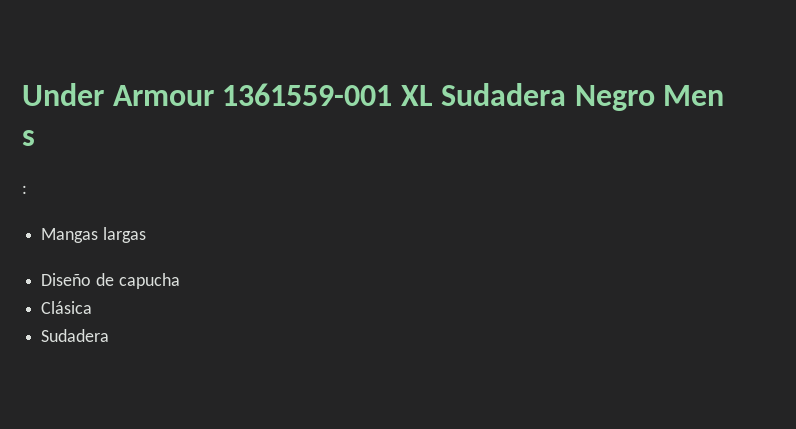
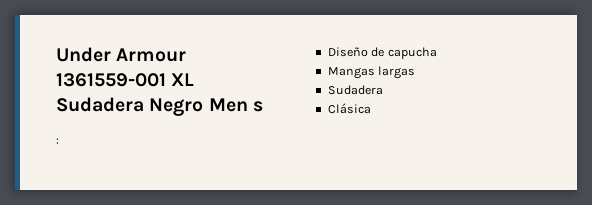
- Mangas largas
+ Mangas largas
+ Sudadera
  Clásica
- Sudadera

